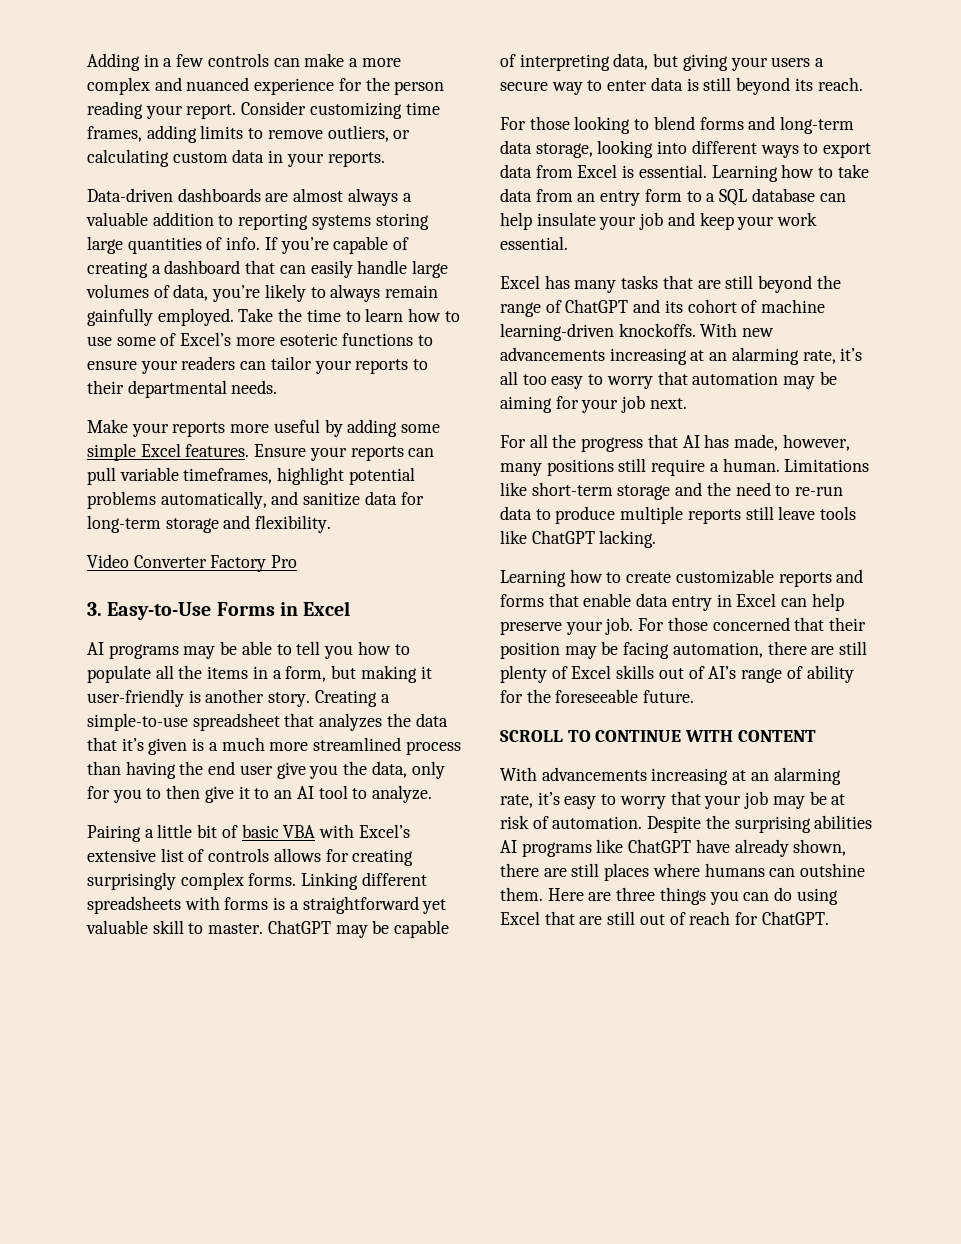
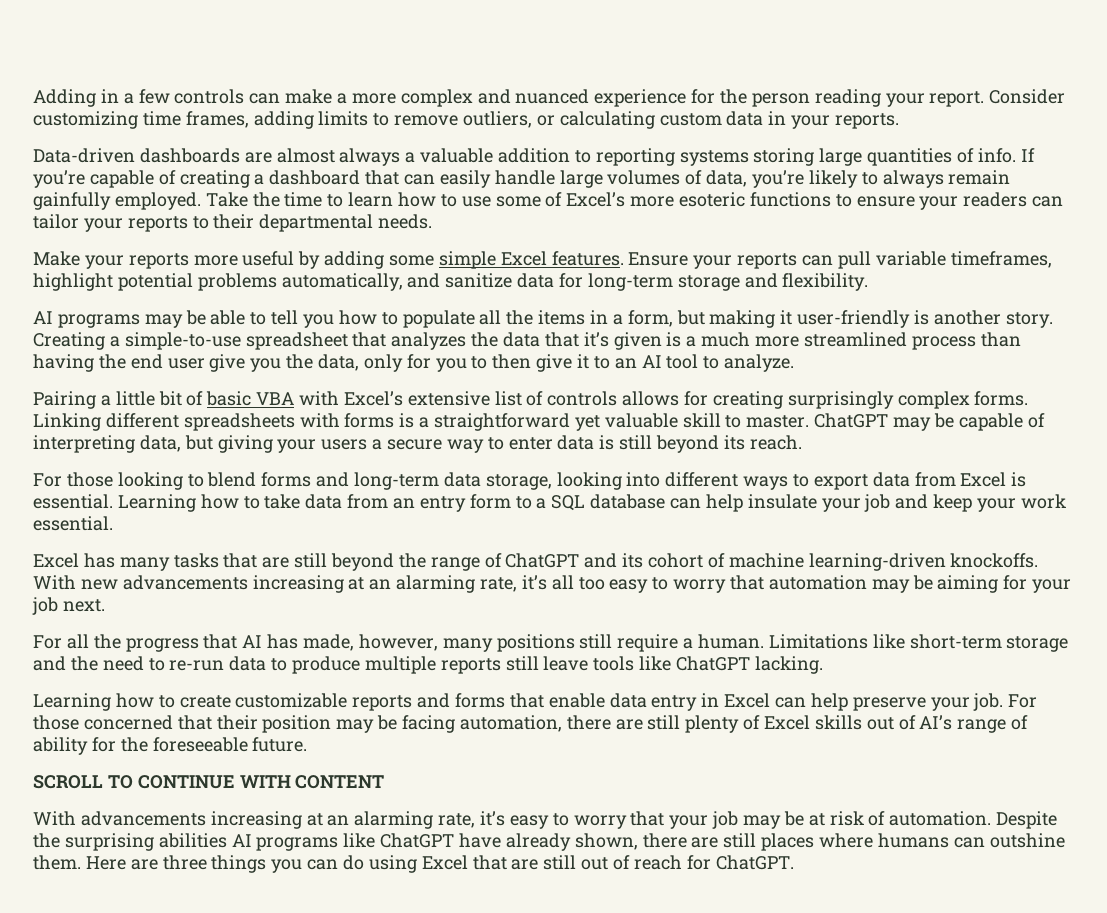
- Video Converter Factory Pro
- 3. Easy-to-Use Forms in Excel

